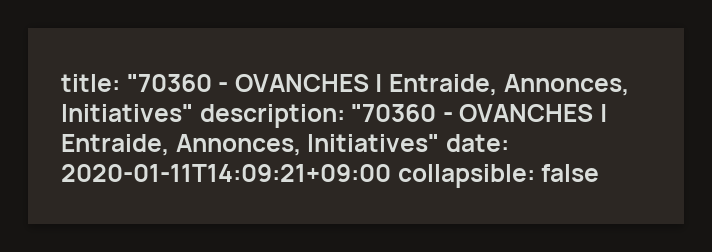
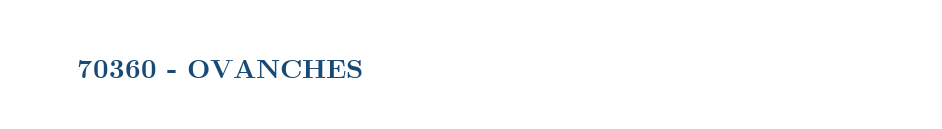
- title: "70360 - OVANCHES | Entraide, Annonces, Initiatives" description: "70360 - OVANCHES | Entraide, Annonces, Initiatives" date: 2020-01-11T14:09:21+09:00 collapsible: false
+ 70360 - OVANCHES

